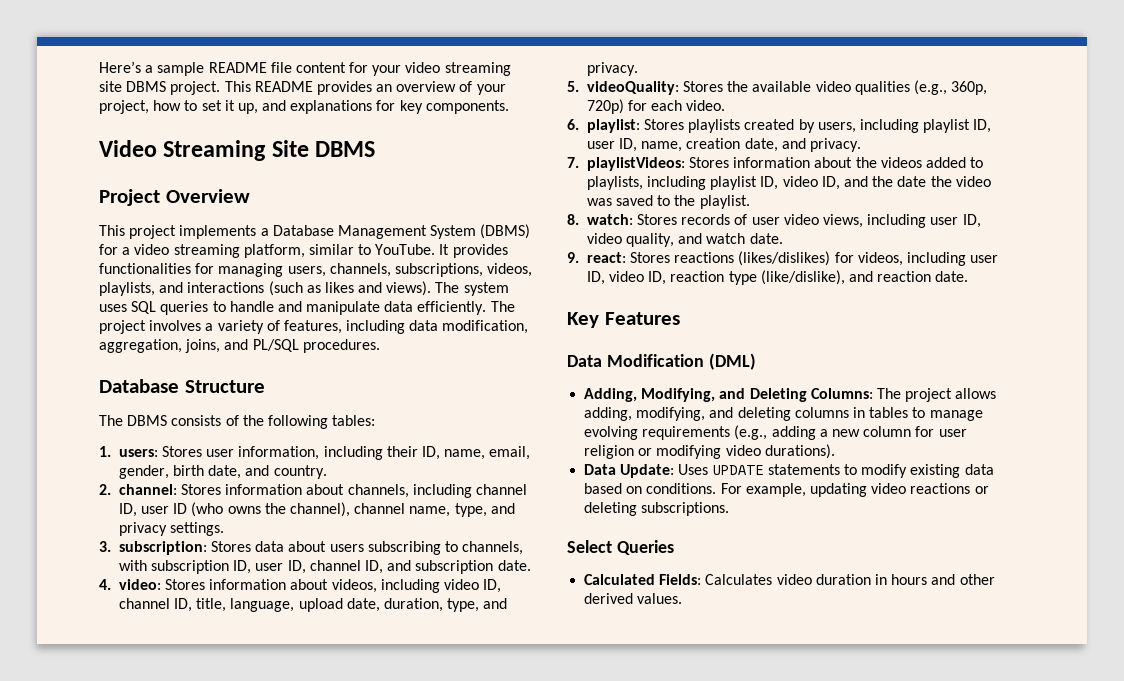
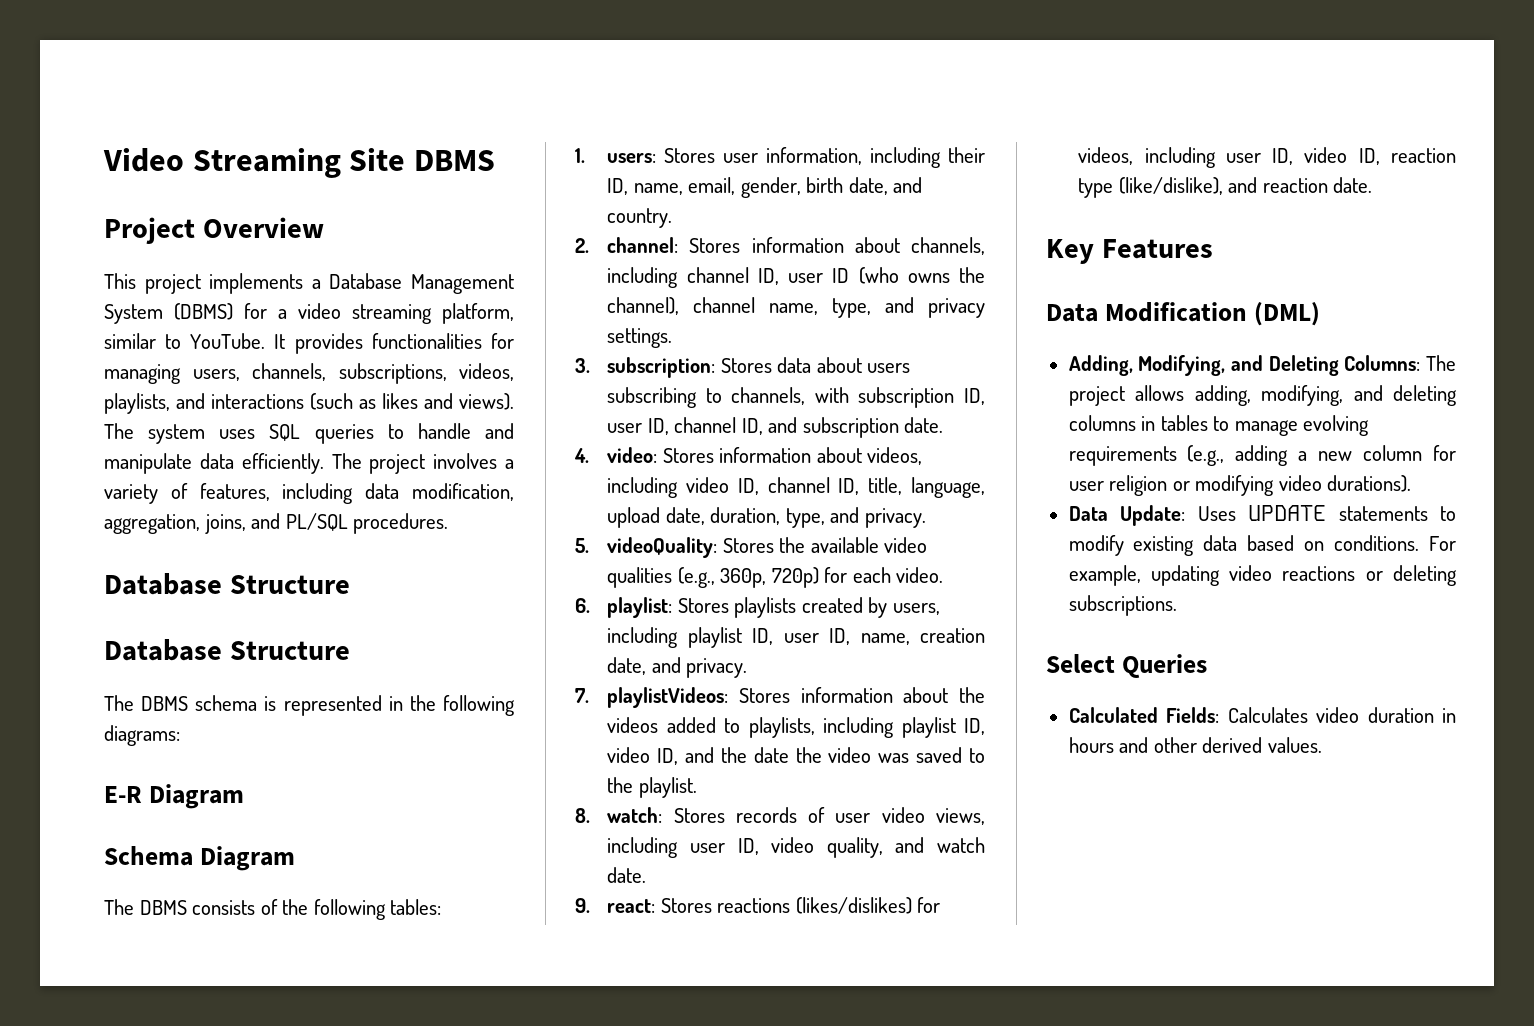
- Here’s a sample README file content for your video streaming site DBMS project. This README provides an overview of your project, how to set it up, and explanations for key components.
  The project involves a variety of features, including data modification, aggregation, joins, and PL/SQL procedures.
  Database Structure
+ Database Structure
+ The DBMS schema is represented in the following diagrams:
+ E-R Diagram
+ Schema Diagram

